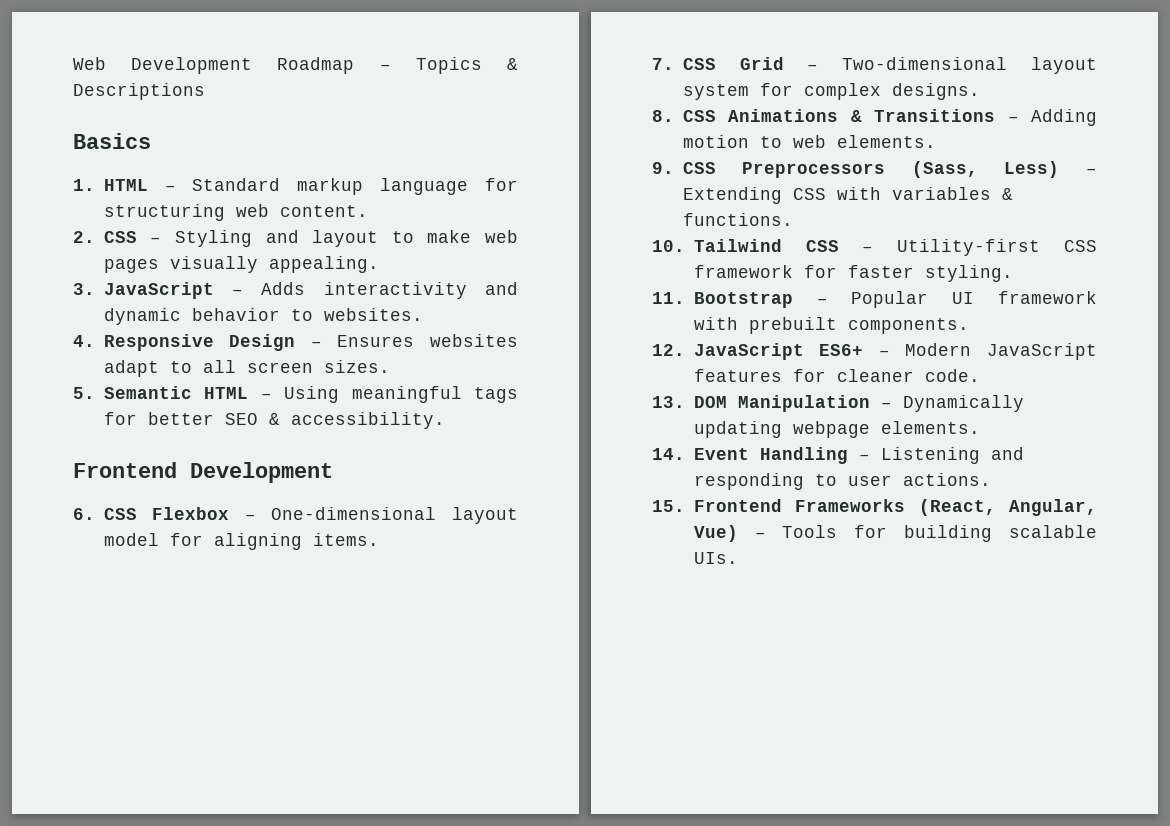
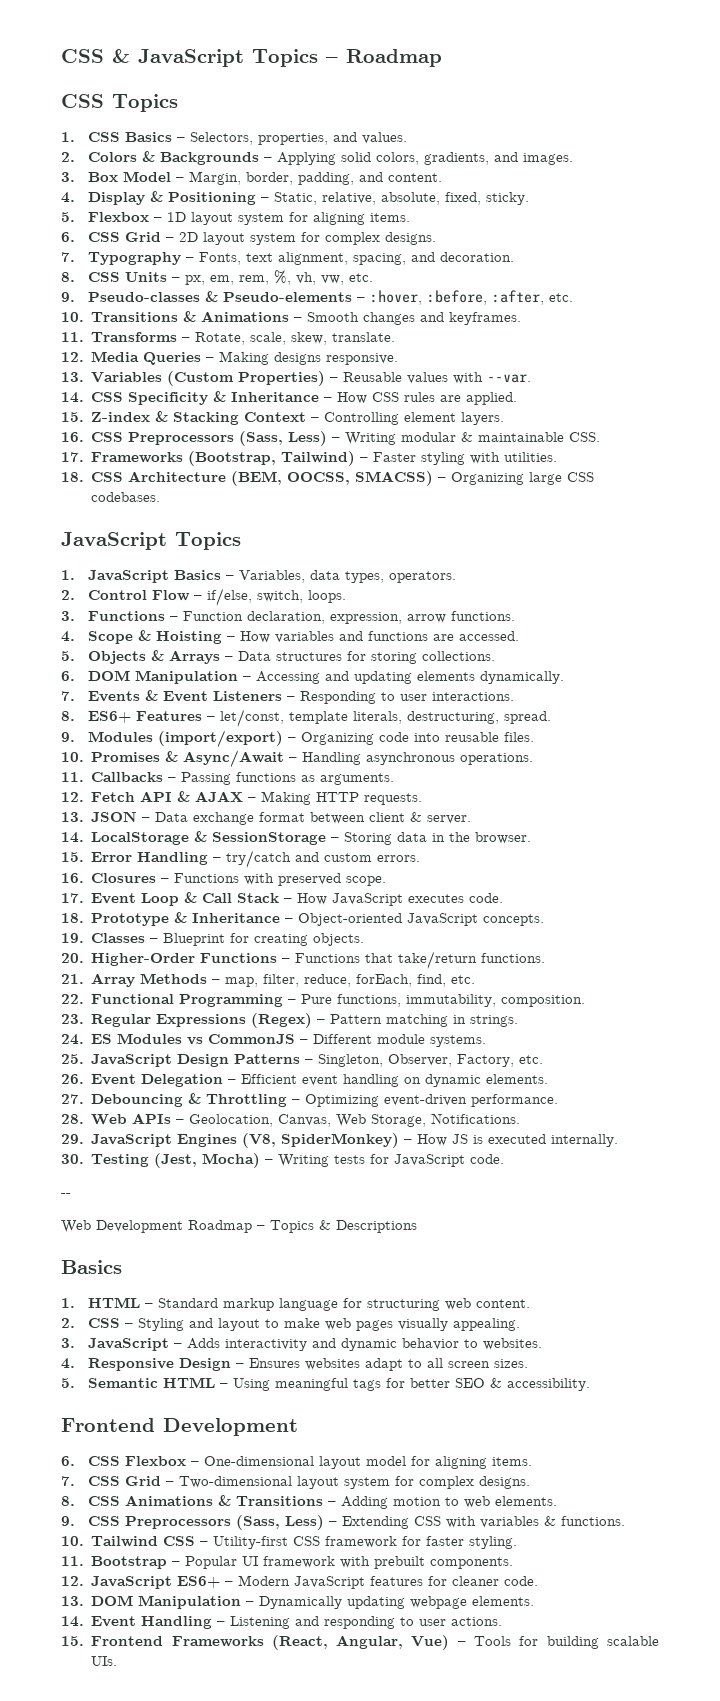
+ CSS & JavaScript Topics – Roadmap
+ CSS Topics
+ 1. CSS Basics – Selectors, properties, and values.
+ 2. Colors & Backgrounds – Applying solid colors, gradients, and images.
+ 3. Box Model – Margin, border, padding, and content.
+ 4. Display & Positioning – Static, relative, absolute, fixed, sticky.
+ 5. Flexbox – 1D layout system for aligning items.
+ 6. CSS Grid – 2D layout system for complex designs.
+ 7. Typography – Fonts, text alignment, spacing, and decoration.
+ 8. CSS Units – px, em, rem, %, vh, vw, etc.
+ 9. Pseudo-classes & Pseudo-elements – :hover, :before, :after, etc.
+ 10. Transitions & Animations – Smooth changes and keyframes.
+ 11. Transforms – Rotate, scale, skew, translate.
+ 12. Media Queries – Making designs responsive.
+ 13. Variables (Custom Properties) – Reusable values with --var.
+ 14. CSS Specificity & Inheritance – How CSS rules are applied.
+ 15. Z-index & Stacking Context – Controlling element layers.
+ 16. CSS Preprocessors (Sass, Less) – Writing modular & maintainable CSS.
+ 17. Frameworks (Bootstrap, Tailwind) – Faster styling with utilities.
+ 18. CSS Architecture (BEM, OOCSS, SMACSS) – Organizing large CSS codebases.
+ JavaScript Topics
+ 1. JavaScript Basics – Variables, data types, operators.
+ 2. Control Flow – if/else, switch, loops.
+ 3. Functions – Function declaration, expression, arrow functions.
+ 4. Scope & Hoisting – How variables and functions are accessed.
+ 5. Objects & Arrays – Data structures for storing collections.
+ 6. DOM Manipulation – Accessing and updating elements dynamically.
+ 7. Events & Event Listeners – Responding to user interactions.
+ 8. ES6+ Features – let/const, template literals, destructuring, spread.
+ 9. Modules (import/export) – Organizing code into reusable files.
+ 10. Promises & Async/Await – Handling asynchronous operations.
+ 11. Callbacks – Passing functions as arguments.
+ 12. Fetch API & AJAX – Making HTTP requests.
+ 13. JSON – Data exchange format between client & server.
+ 14. LocalStorage & SessionStorage – Storing data in the browser.
+ 15. Error Handling – try/catch and custom errors.
+ 16. Closures – Functions with preserved scope.
+ 17. Event Loop & Call Stack – How JavaScript executes code.
+ 18. Prototype & Inheritance – Object-oriented JavaScript concepts.
+ 19. Classes – Blueprint for creating objects.
+ 20. Higher-Order Functions – Functions that take/return functions.
+ 21. Array Methods – map, filter, reduce, forEach, find, etc.
+ 22. Functional Programming – Pure functions, immutability, composition.
+ 23. Regular Expressions (Regex) – Pattern matching in strings.
+ 24. ES Modules vs CommonJS – Different module systems.
+ 25. JavaScript Design Patterns – Singleton, Observer, Factory, etc.
+ 26. Event Delegation – Efficient event handling on dynamic elements.
+ 27. Debouncing & Throttling – Optimizing event-driven performance.
+ 28. Web APIs – Geolocation, Canvas, Web Storage, Notifications.
+ 29. JavaScript Engines (V8, SpiderMonkey) – How JS is executed internally.
+ 30. Testing (Jest, Mocha) – Writing tests for JavaScript code.
+ --

